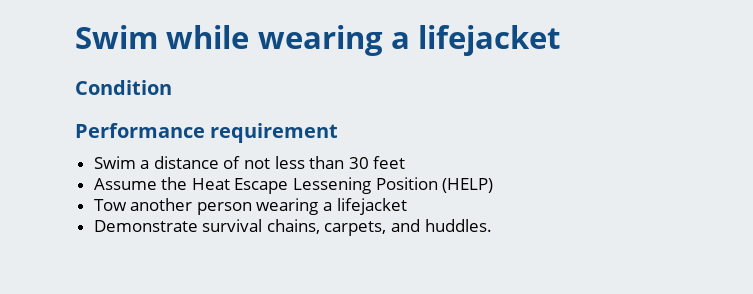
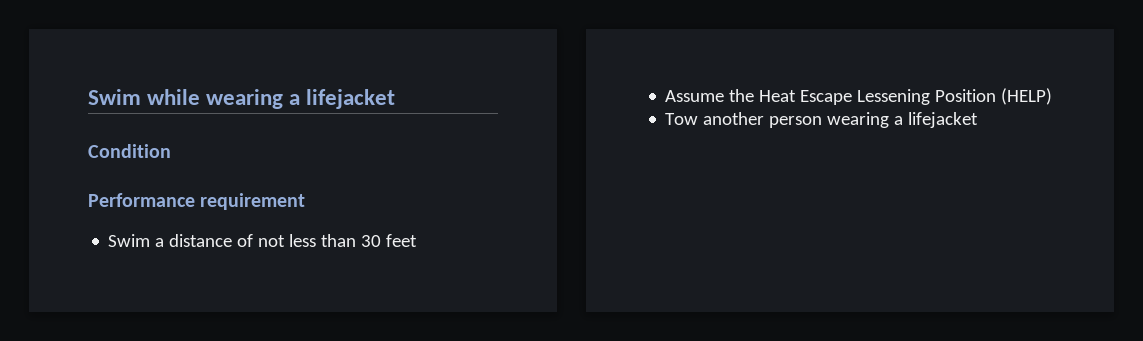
- Demonstrate survival chains, carpets, and huddles.

